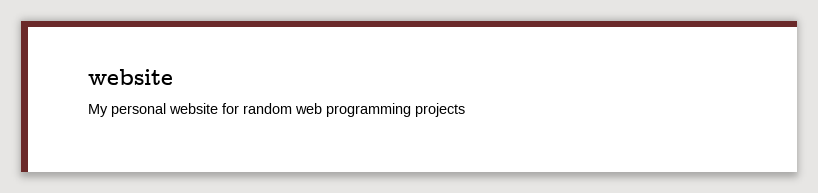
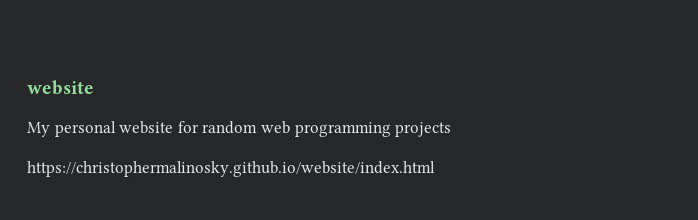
+ https://christophermalinosky.github.io/website/index.html

